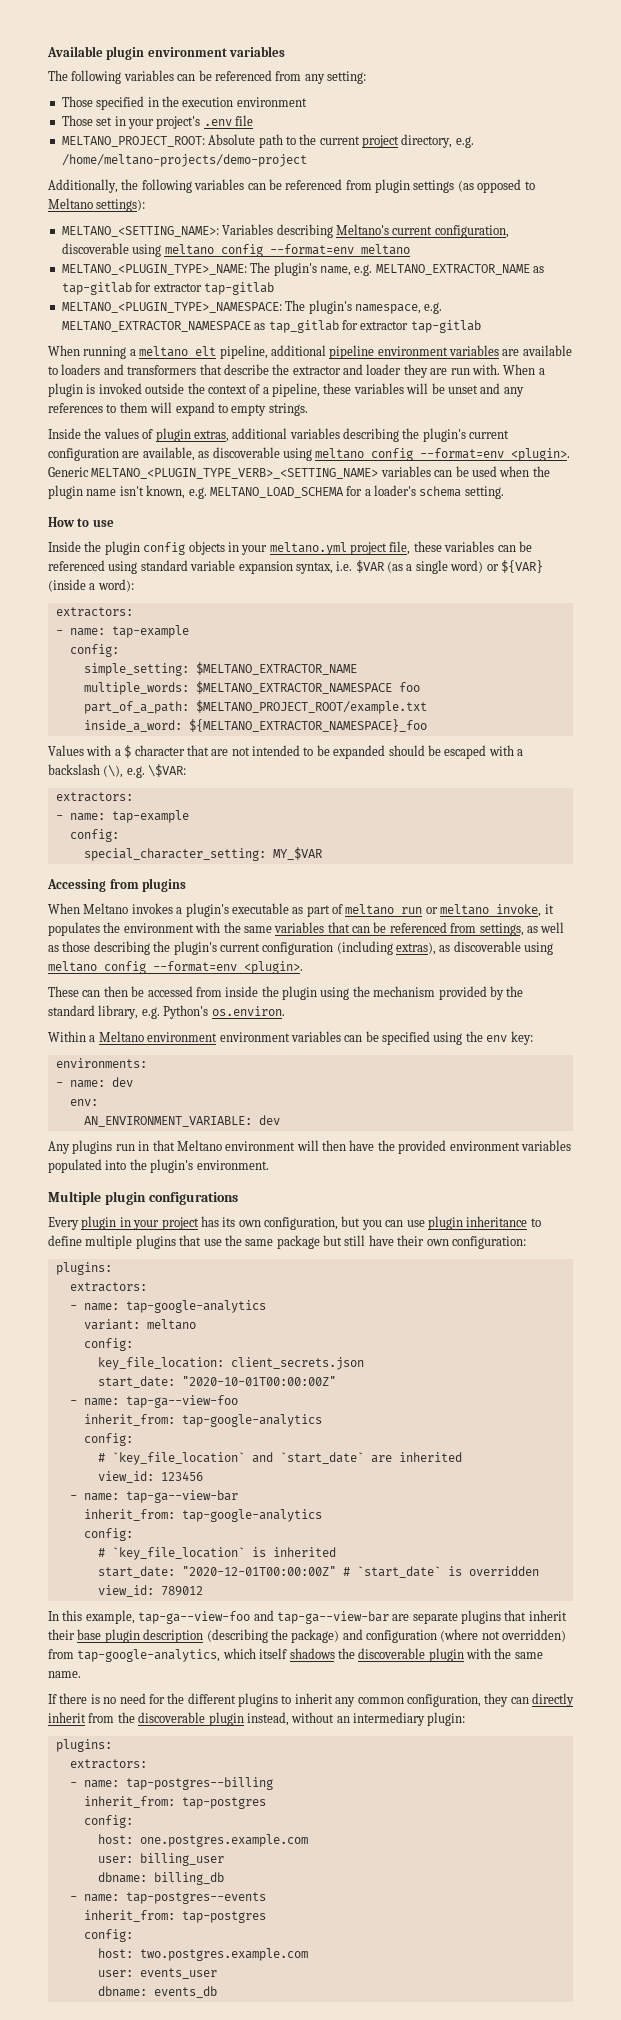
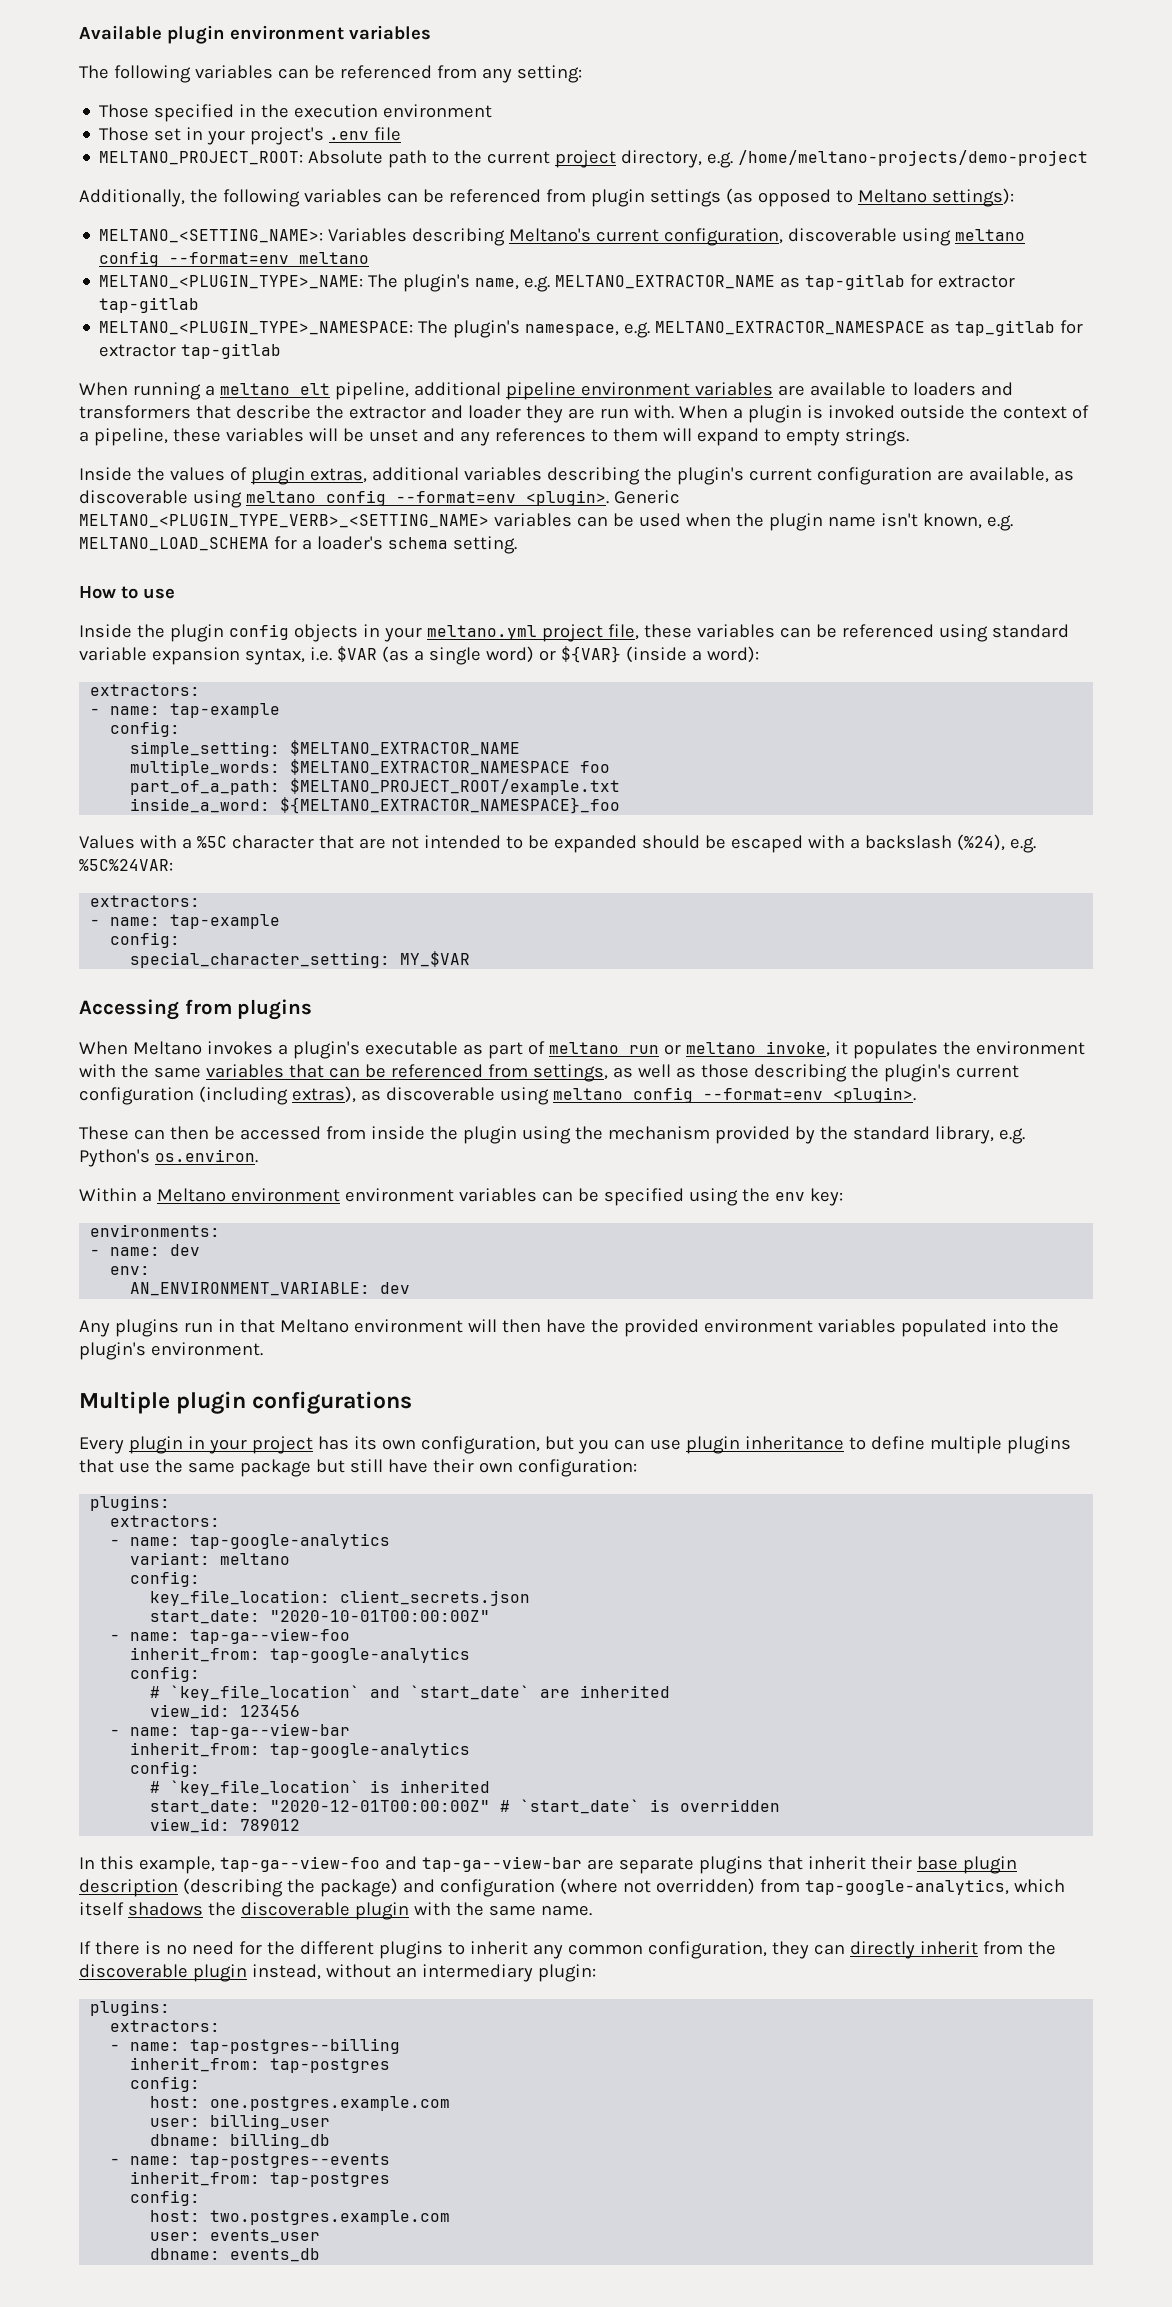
- Values with a $ character that are not intended to be expanded should be escaped with a backslash (\), e.g. \$VAR:
+ Values with a %5C character that are not intended to be expanded should be escaped with a backslash (%24), e.g. %5C%24VAR:

